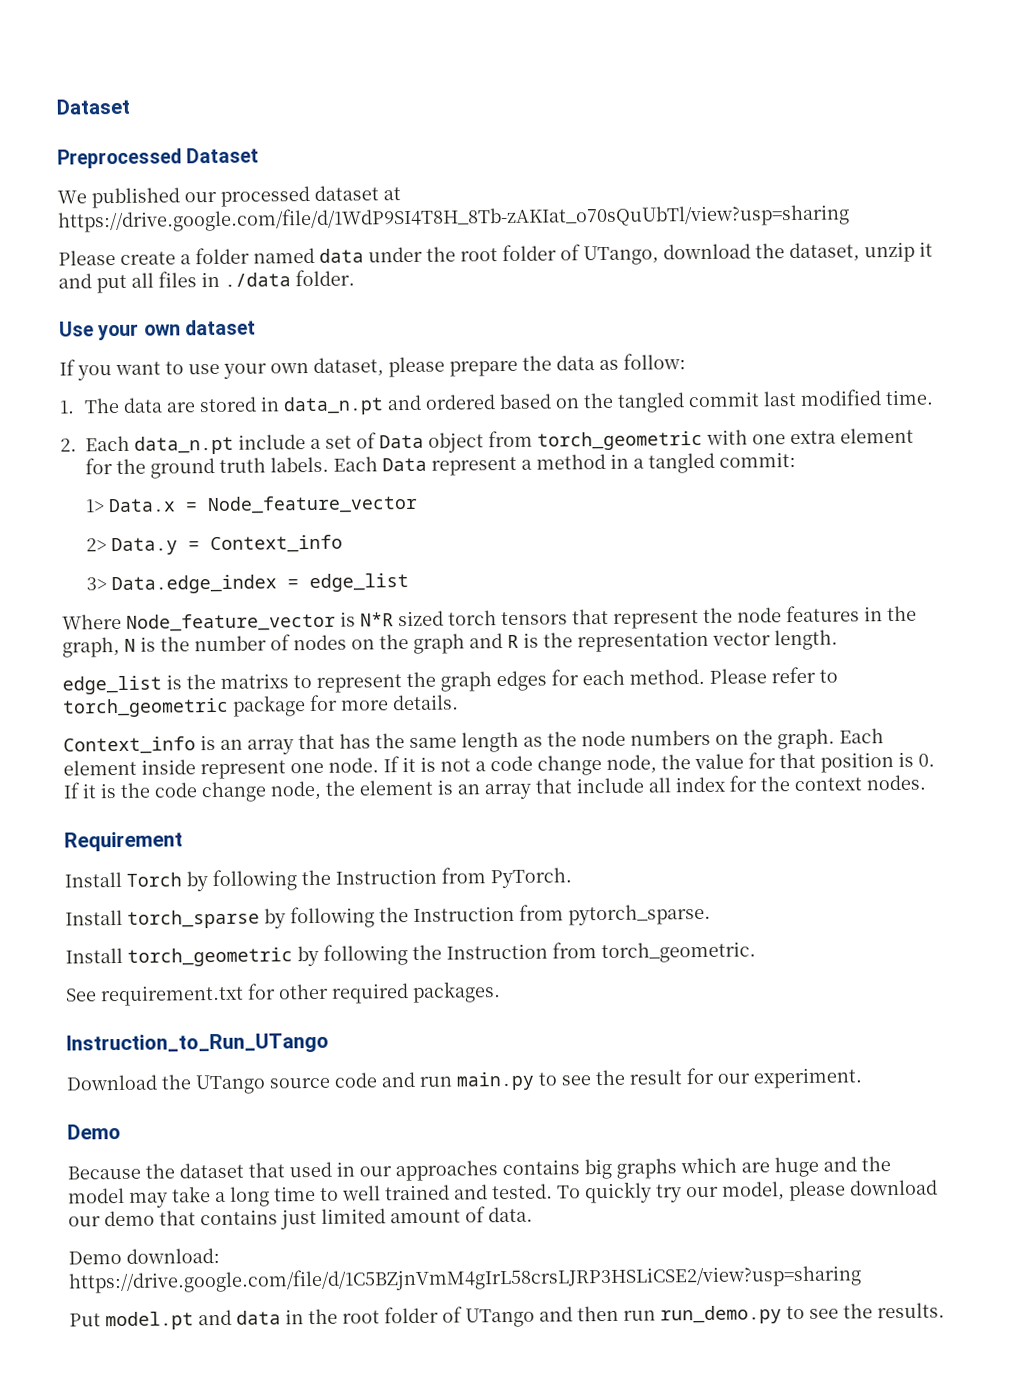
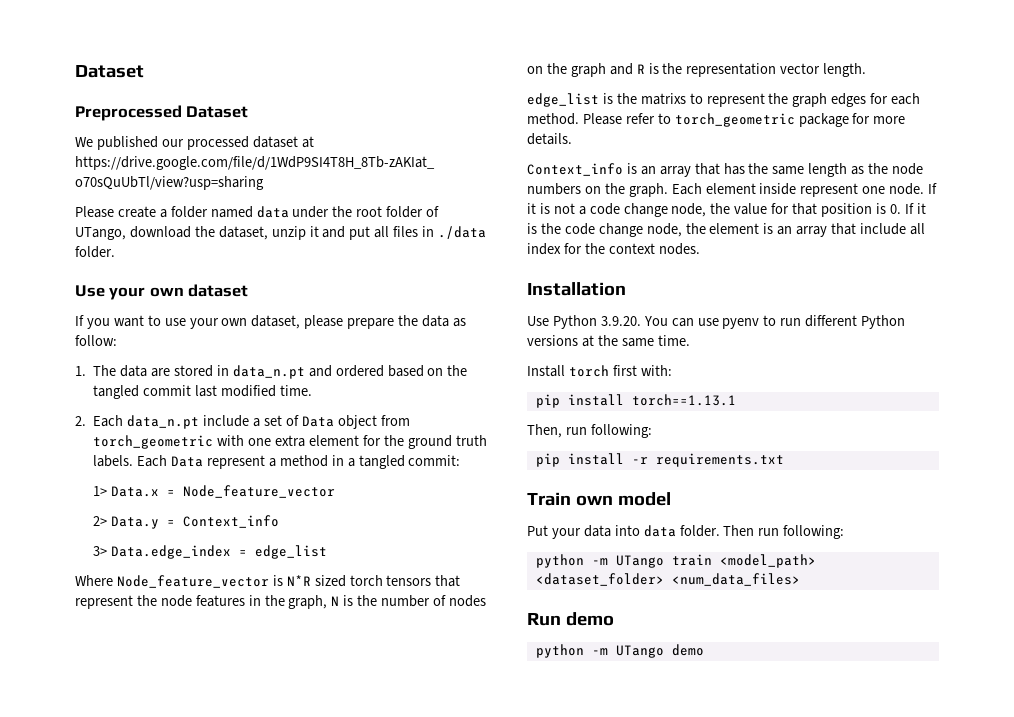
- Requirement
- Install Torch by following the Instruction from PyTorch.
- Install torch_sparse by following the Instruction from pytorch_sparse.
- Install torch_geometric by following the Instruction from torch_geometric.
- See requirement.txt for other required packages.
- Instruction_to_Run_UTango
- Download the UTango source code and run main.py to see the result for our experiment.
- Demo
- Because the dataset that used in our approaches contains big graphs which are huge and the model may take a long time to well trained and tested. To quickly try our model, please download our demo that contains just limited amount of data.
- Demo download: https://drive.google.com/file/d/1C5BZjnVmM4gIrL58crsLJRP3HSLiCSE2/view?usp=sharing
- Put model.pt and data in the root folder of UTango and then run run_demo.py to see the results.
+ Installation
+ Use Python 3.9.20. You can use pyenv to run different Python versions at the same time.
+ Install torch first with:
+ pip install torch==1.13.1
+ Then, run following:
+ pip install -r requirements.txt
+ Train own model
+ Put your data into data folder. Then run following:
+ python -m UTango train <model_path> <dataset_folder> <num_data_files>
+ Run demo
+ python -m UTango demo

